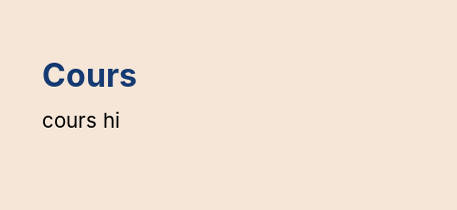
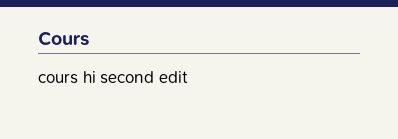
- cours hi
+ cours hi second edit

